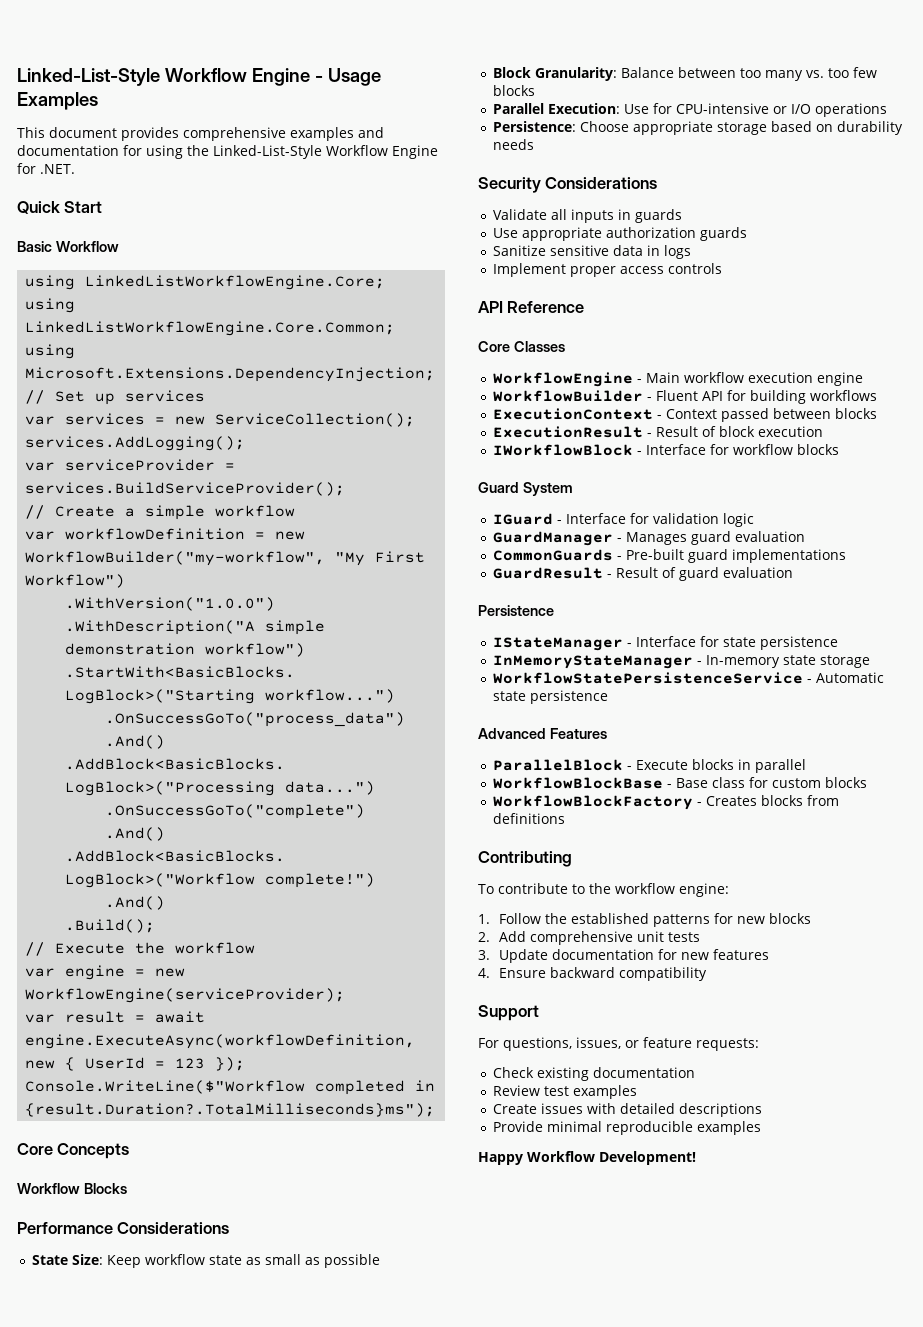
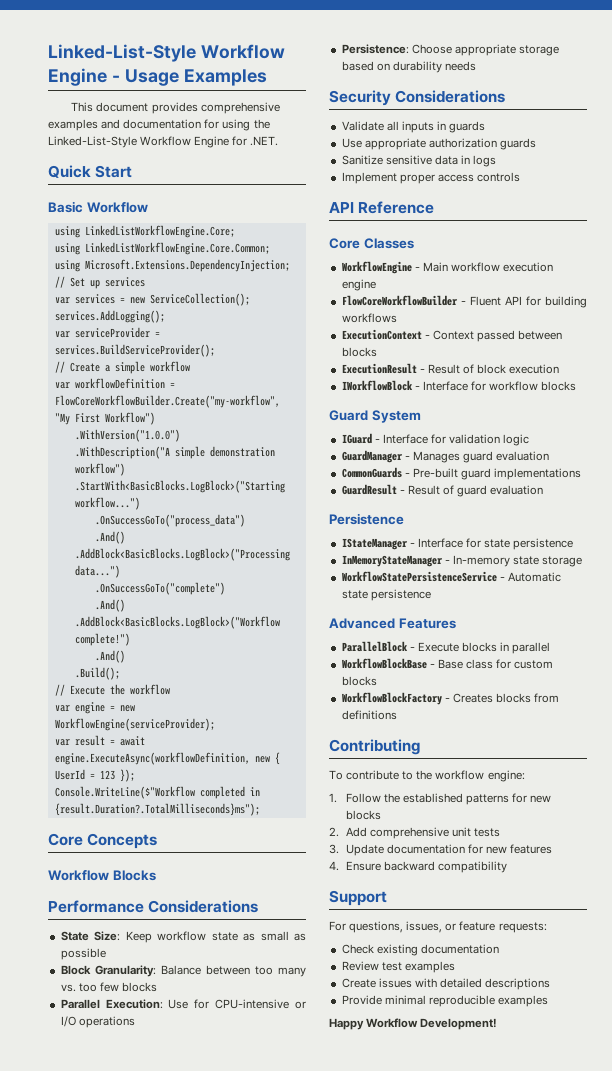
- var workflowDefinition = new WorkflowBuilder("my-workflow", "My First Workflow")
+ var workflowDefinition = FlowCoreWorkflowBuilder.Create("my-workflow", "My First Workflow")
- WorkflowBuilder - Fluent API for building workflows
+ FlowCoreWorkflowBuilder - Fluent API for building workflows

